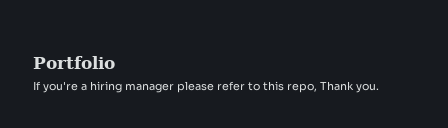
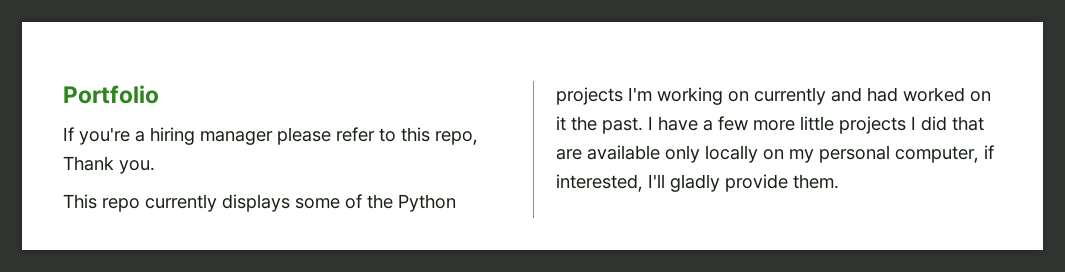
+ This repo currently displays some of the Python projects I'm working on currently and had worked on it the past. I have a few more little projects I did that are available only locally on my personal computer, if interested, I'll gladly provide them.

